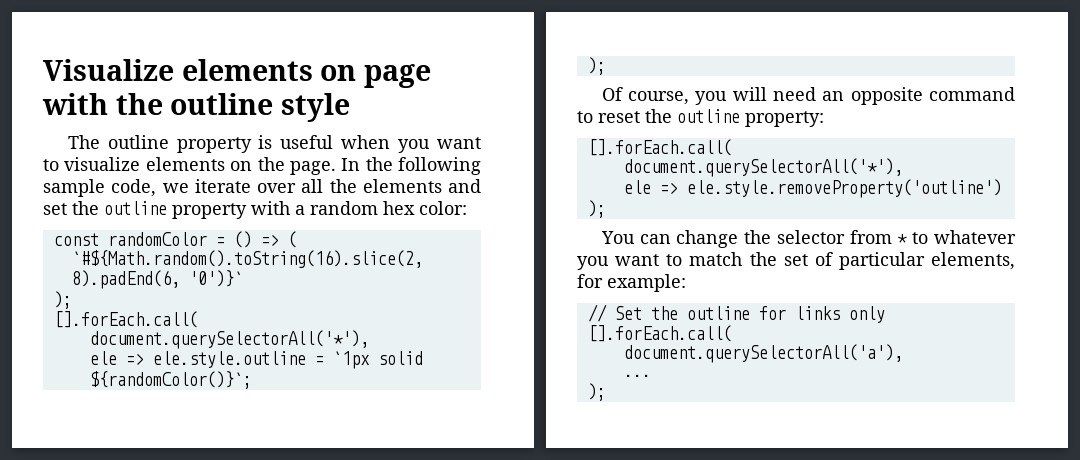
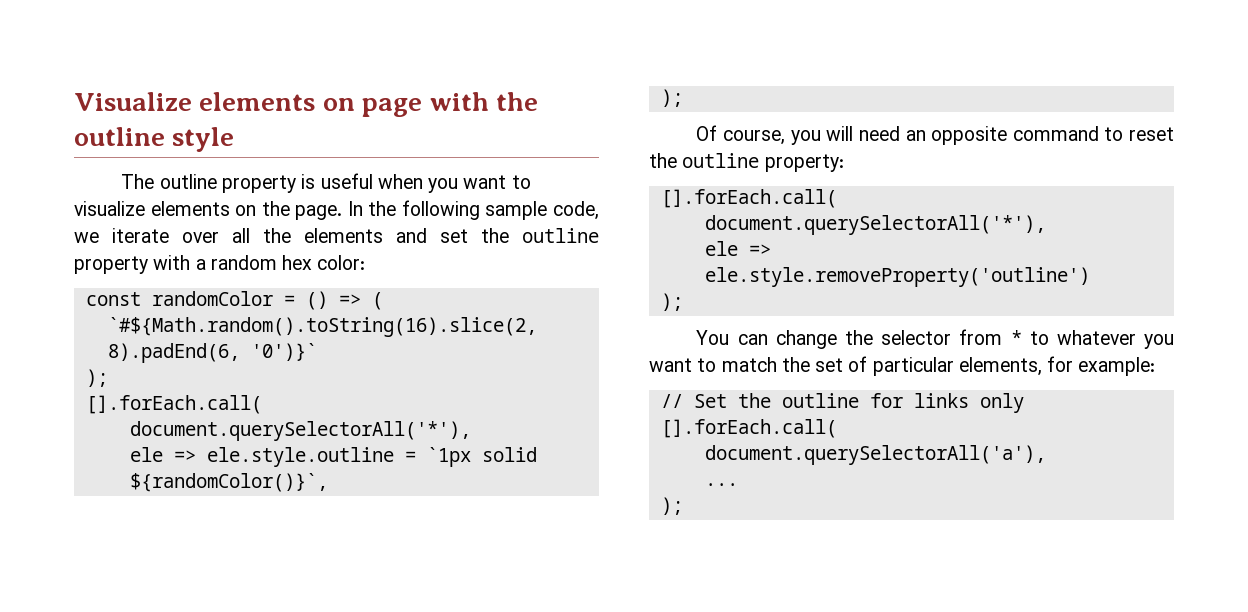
- ele => ele.style.outline = `1px solid ${randomColor()}`;
+ ele => ele.style.outline = `1px solid ${randomColor()}`,

